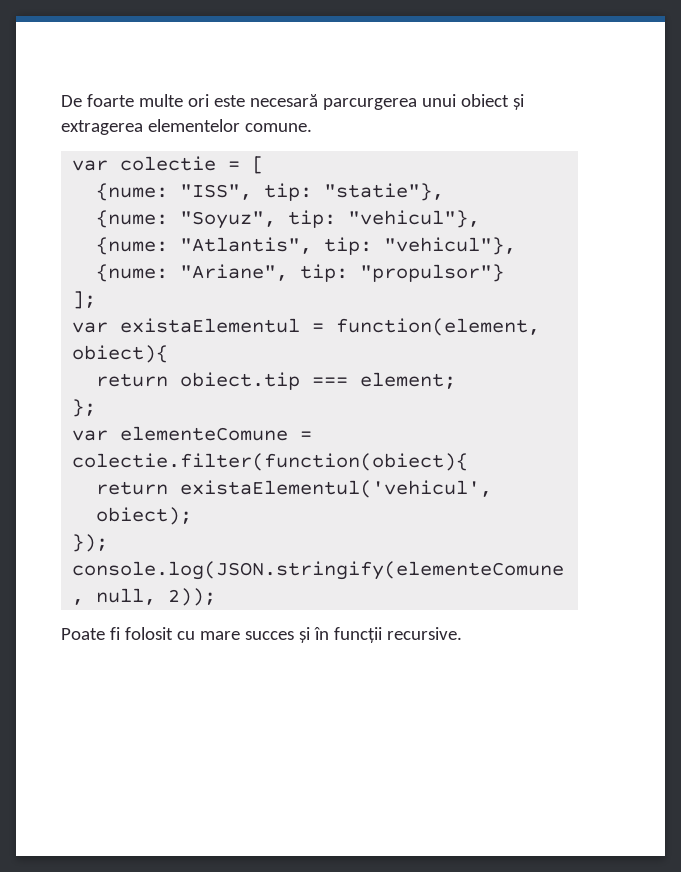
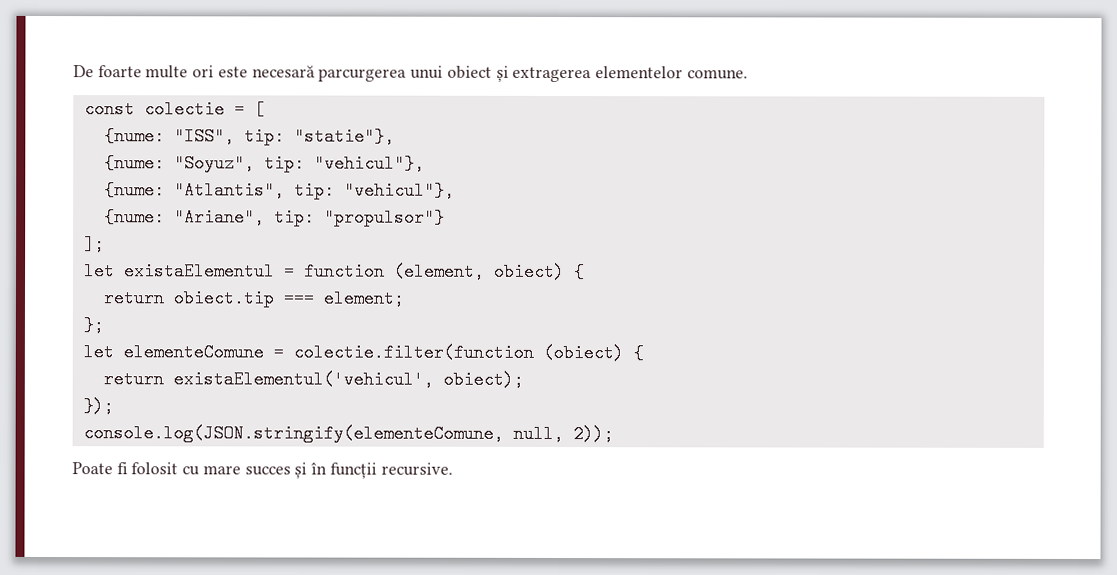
- var colectie = [
+ const colectie = [
- var existaElementul = function(element, obiect){
+ let existaElementul = function (element, obiect) {
- var elementeComune = colectie.filter(function(obiect){
+ let elementeComune = colectie.filter(function (obiect) {

